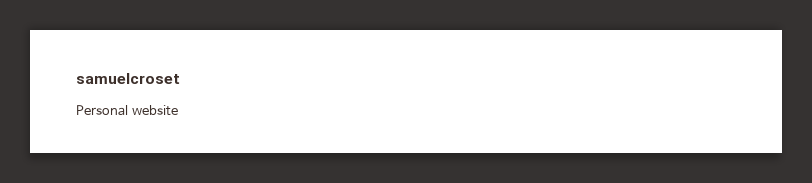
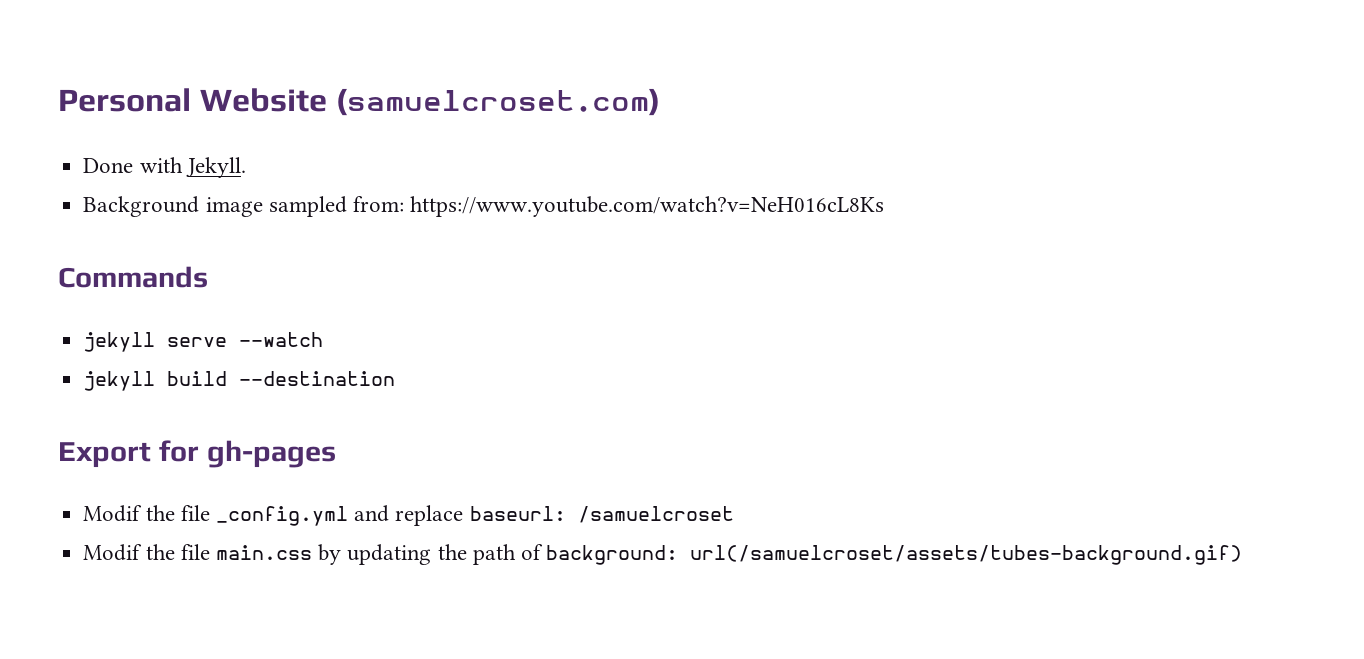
- samuelcroset
- Personal website
+ Personal Website (samuelcroset.com)
+ Done with Jekyll.
+ Background image sampled from: https://www.youtube.com/watch?v=NeH016cL8Ks
+ Commands
+ jekyll serve --watch
+ jekyll build --destination
+ Export for gh-pages
+ Modif the file _config.yml and replace baseurl: /samuelcroset
+ Modif the file main.css by updating the path of background: url(/samuelcroset/assets/tubes-background.gif)

